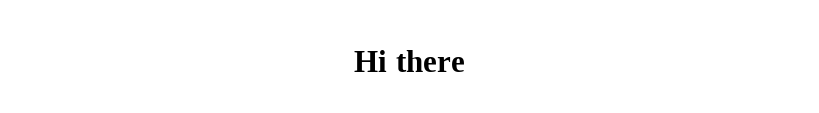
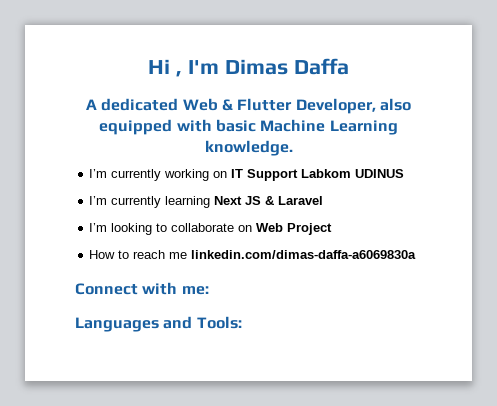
- Hi there
+ Hi , I'm Dimas Daffa
+ A dedicated Web & Flutter Developer, also equipped with basic Machine Learning knowledge.
+ I’m currently working on IT Support Labkom UDINUS
+ I’m currently learning Next JS & Laravel
+ I’m looking to collaborate on Web Project
+ How to reach me linkedin.com/dimas-daffa-a6069830a
+ Connect with me:
+ Languages and Tools:

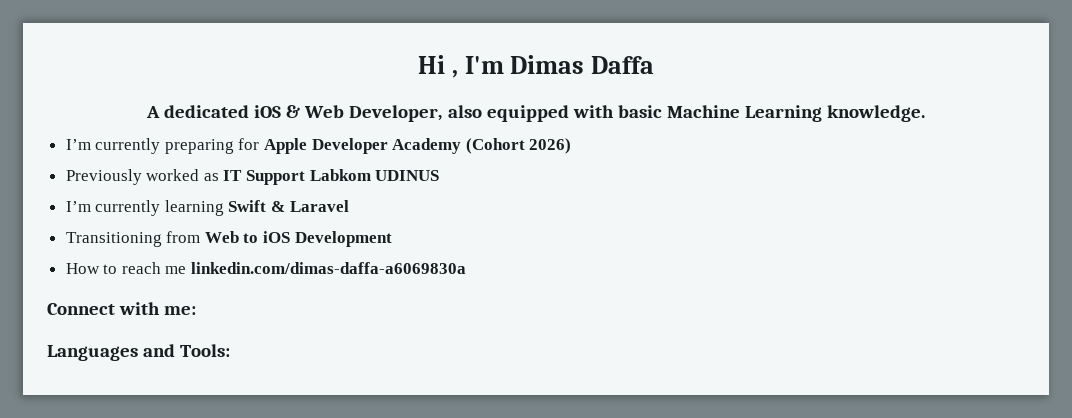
- A dedicated Web & Flutter Developer, also equipped with basic Machine Learning knowledge.
+ A dedicated iOS & Web Developer, also equipped with basic Machine Learning knowledge.
- I’m currently working on IT Support Labkom UDINUS
+ I’m currently preparing for Apple Developer Academy (Cohort 2026)
+ Previously worked as IT Support Labkom UDINUS
- I’m currently learning Next JS & Laravel
+ I’m currently learning Swift & Laravel
- I’m looking to collaborate on Web Project
+ Transitioning from Web to iOS Development

